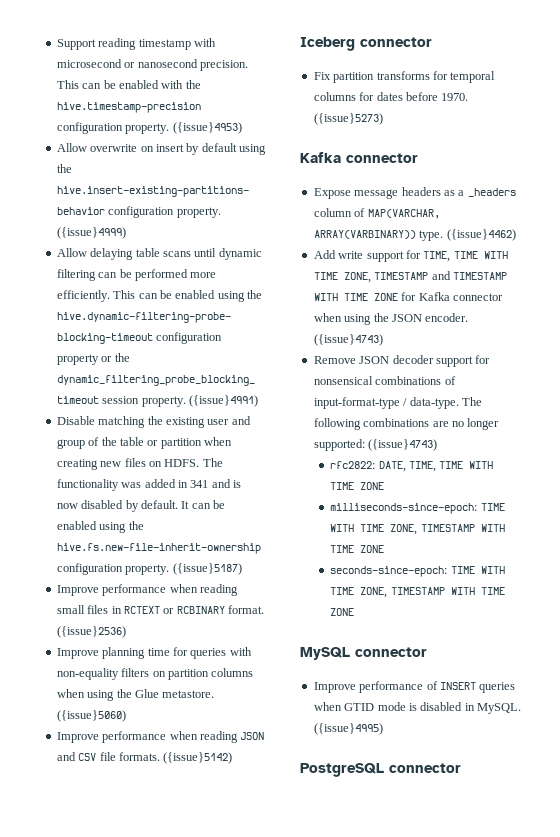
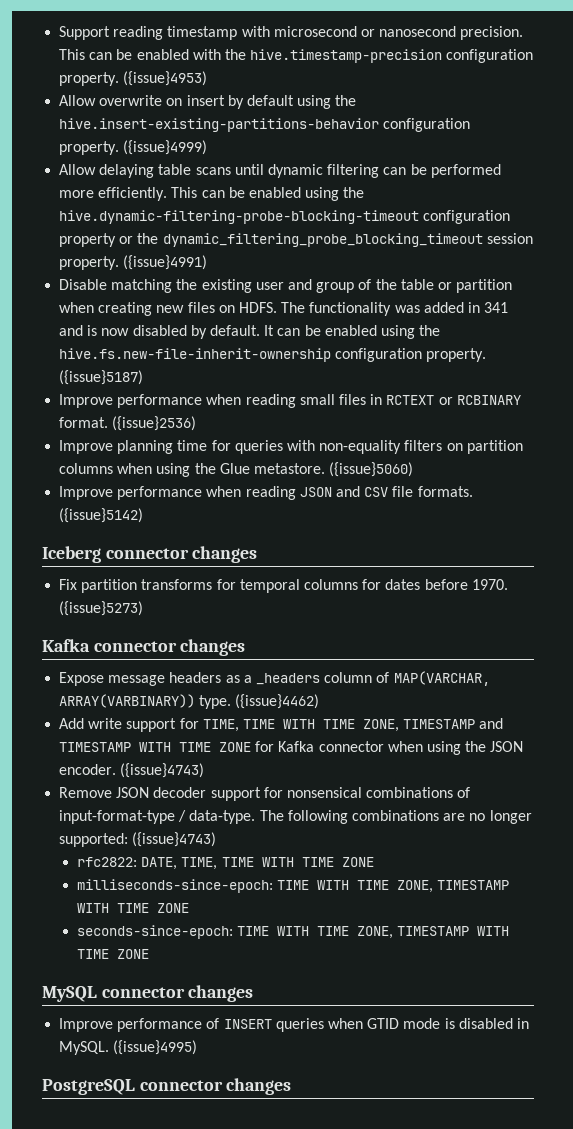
- Iceberg connector
+ Iceberg connector changes
  ({issue}5273)
- Kafka connector
+ Kafka connector changes
- MySQL connector
+ MySQL connector changes
- PostgreSQL connector
+ PostgreSQL connector changes

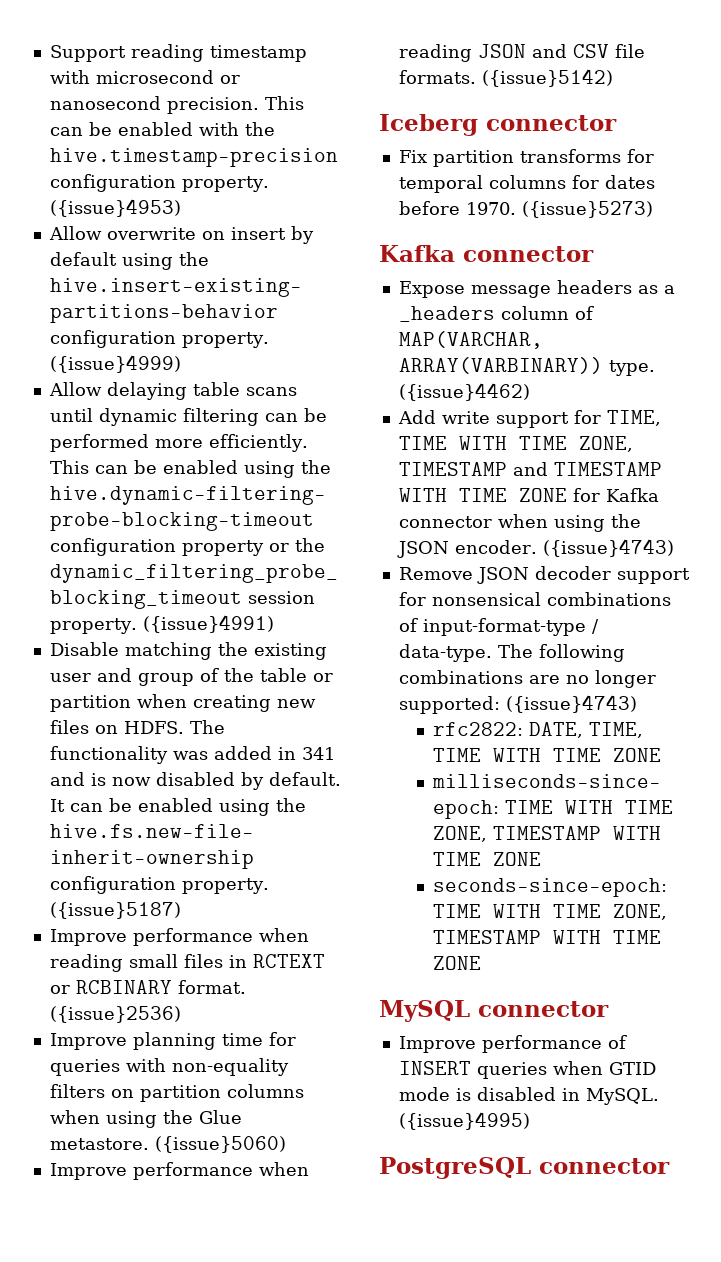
- Iceberg connector changes
+ Iceberg connector
  ({issue}5273)
- Kafka connector changes
+ Kafka connector
- MySQL connector changes
+ MySQL connector
- PostgreSQL connector changes
+ PostgreSQL connector

